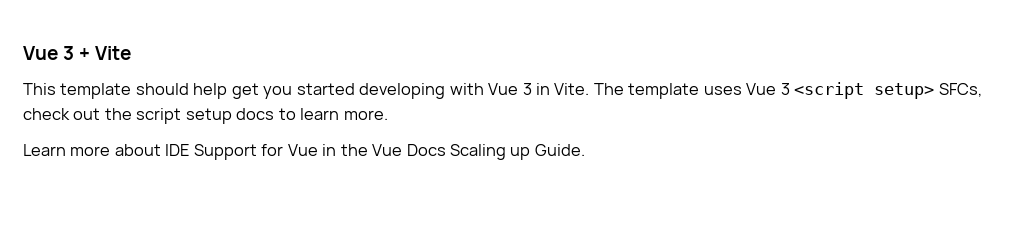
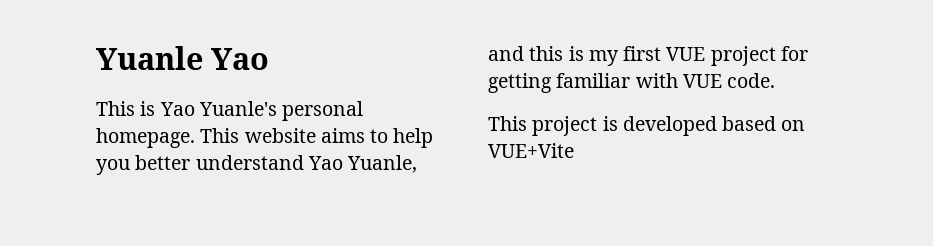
- Vue 3 + Vite
- This template should help get you started developing with Vue 3 in Vite. The template uses Vue 3 <script setup> SFCs, check out the script setup docs to learn more.
- Learn more about IDE Support for Vue in the Vue Docs Scaling up Guide.
+ Yuanle Yao
+ This is Yao Yuanle's personal homepage. This website aims to help you better understand Yao Yuanle, and this is my first VUE project for getting familiar with VUE code.
+ This project is developed based on VUE+Vite

